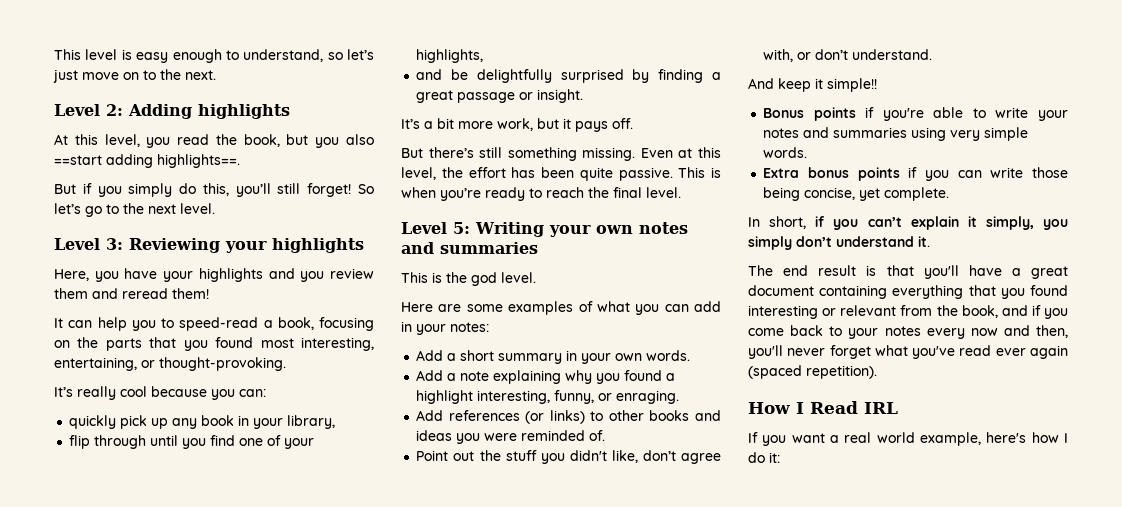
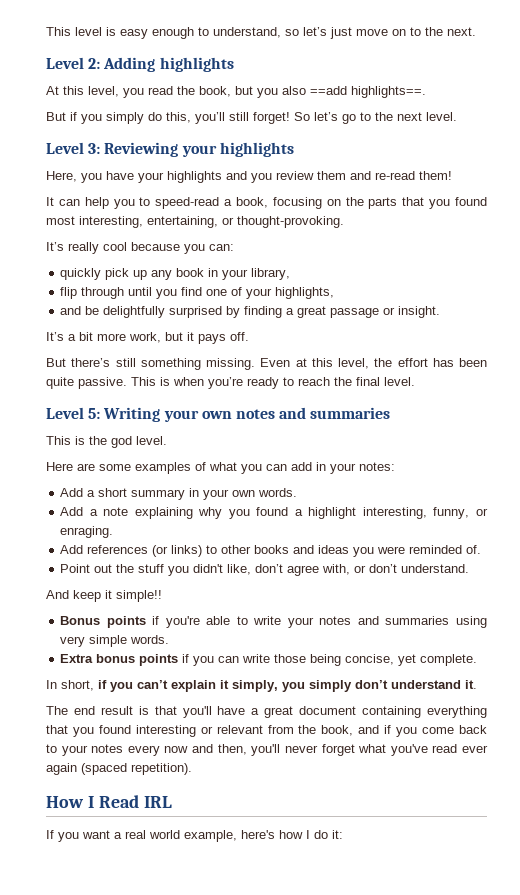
- At this level, you read the book, but you also ==start adding highlights==.
+ At this level, you read the book, but you also ==add highlights==.
- Here, you have your highlights and you review them and reread them!
+ Here, you have your highlights and you review them and re-read them!

